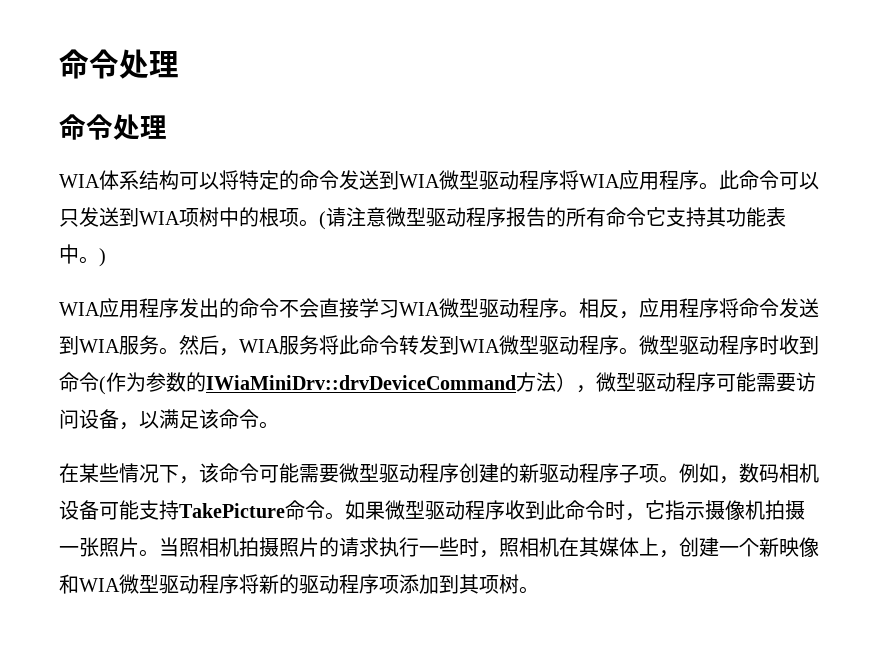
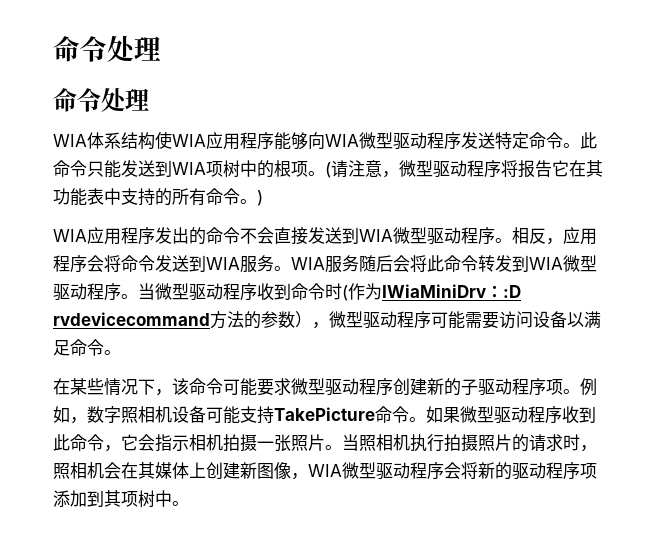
- WIA体系结构可以将特定的命令发送到WIA微型驱动程序将WIA应用程序。
+ WIA体系结构使WIA应用程序能够向WIA微型驱动程序发送特定命令。
- 此命令可以只发送到WIA项树中的根项。
+ 此命令只能发送到WIA项树中的根项。
- (请注意微型驱动程序报告的所有命令它支持其功能表中。)
+ (请注意，微型驱动程序将报告它在其功能表中支持的所有命令。)
- WIA应用程序发出的命令不会直接学习WIA微型驱动程序。
+ WIA应用程序发出的命令不会直接发送到WIA微型驱动程序。
- 相反，应用程序将命令发送到WIA服务。
+ 相反，应用程序会将命令发送到WIA服务。
- 然后，WIA服务将此命令转发到WIA微型驱动程序。
+ WIA服务随后会将此命令转发到WIA微型驱动程序。
- 微型驱动程序时收到命令(作为参数的IWiaMiniDrv::drvDeviceCommand方法），微型驱动程序可能需要访问设备，以满足该命令。
+ 当微型驱动程序收到命令时(作为IWiaMiniDrv：:D rvdevicecommand方法的参数），微型驱动程序可能需要访问设备以满足命令。
- 在某些情况下，该命令可能需要微型驱动程序创建的新驱动程序子项。
+ 在某些情况下，该命令可能要求微型驱动程序创建新的子驱动程序项。
- 例如，数码相机设备可能支持TakePicture命令。
+ 例如，数字照相机设备可能支持TakePicture命令。
- 如果微型驱动程序收到此命令时，它指示摄像机拍摄一张照片。
+ 如果微型驱动程序收到此命令，它会指示相机拍摄一张照片。
- 当照相机拍摄照片的请求执行一些时，照相机在其媒体上，创建一个新映像和WIA微型驱动程序将新的驱动程序项添加到其项树。
+ 当照相机执行拍摄照片的请求时，照相机会在其媒体上创建新图像，WIA微型驱动程序会将新的驱动程序项添加到其项树中。

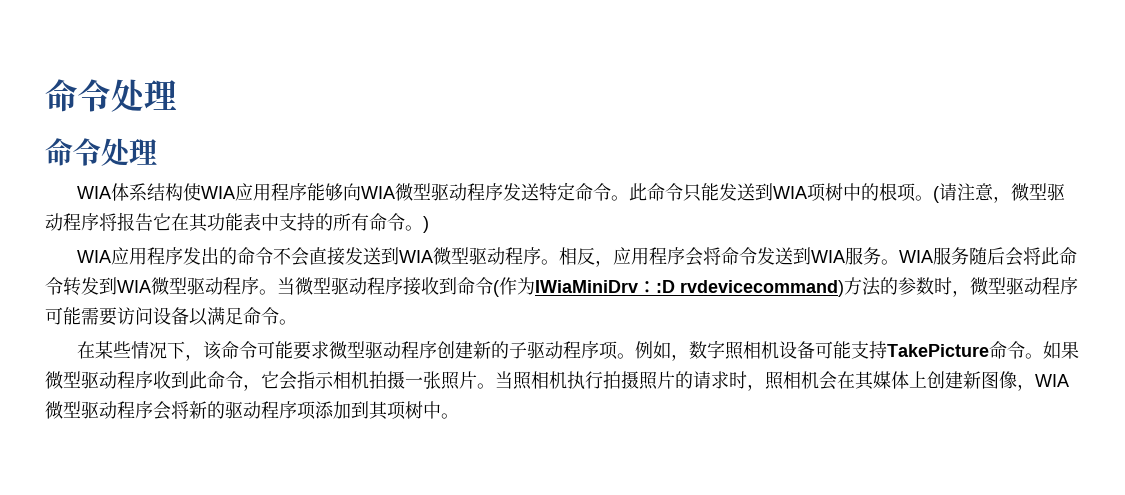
- 当微型驱动程序收到命令时(作为IWiaMiniDrv：:D rvdevicecommand方法的参数），微型驱动程序可能需要访问设备以满足命令。
+ 当微型驱动程序接收到命令(作为IWiaMiniDrv：:D rvdevicecommand)方法的参数时，微型驱动程序可能需要访问设备以满足命令。

